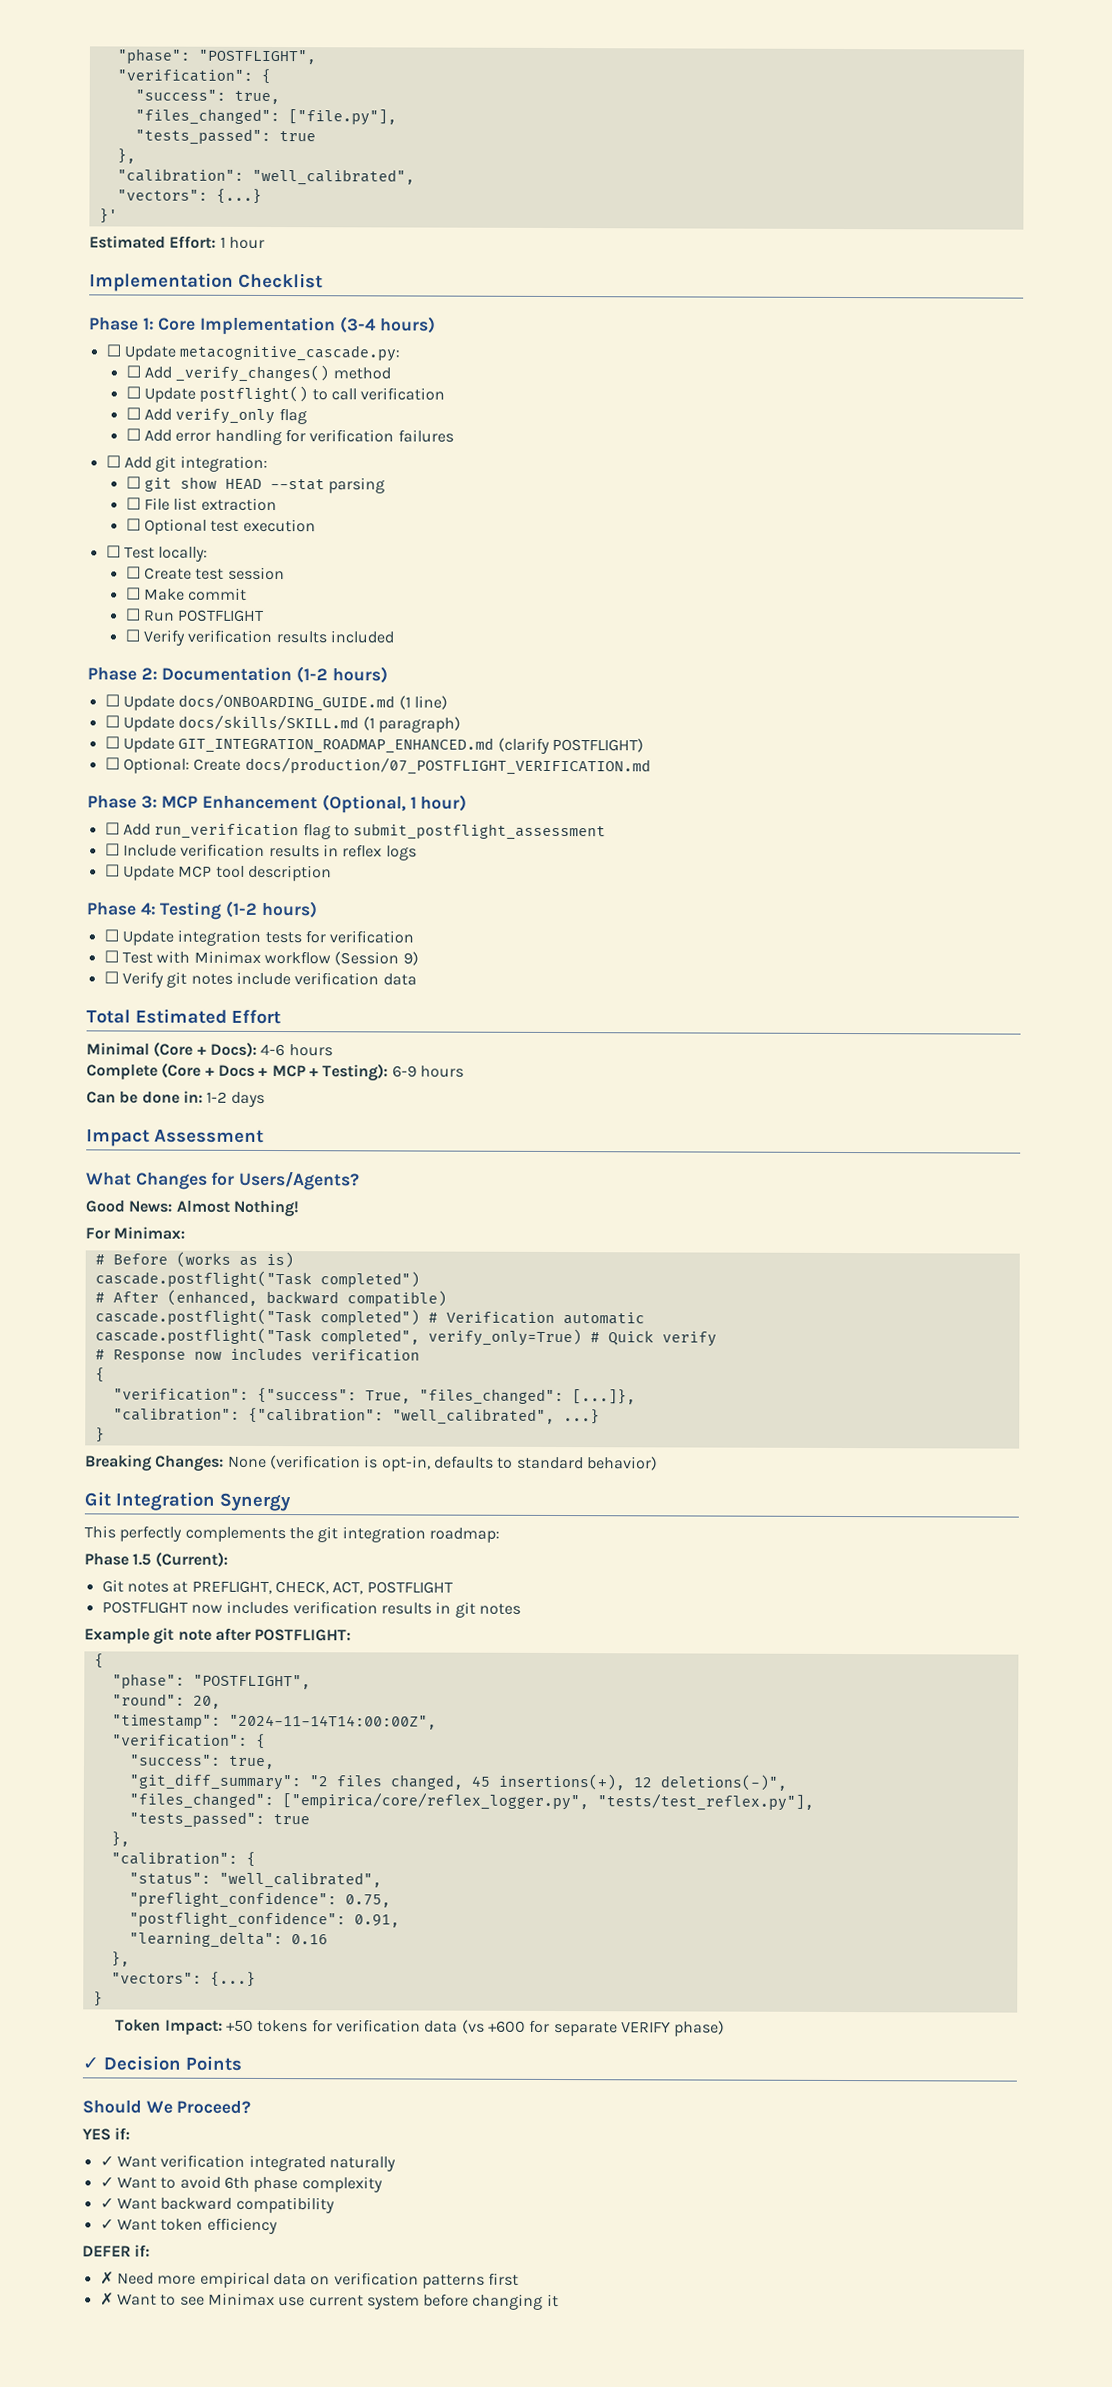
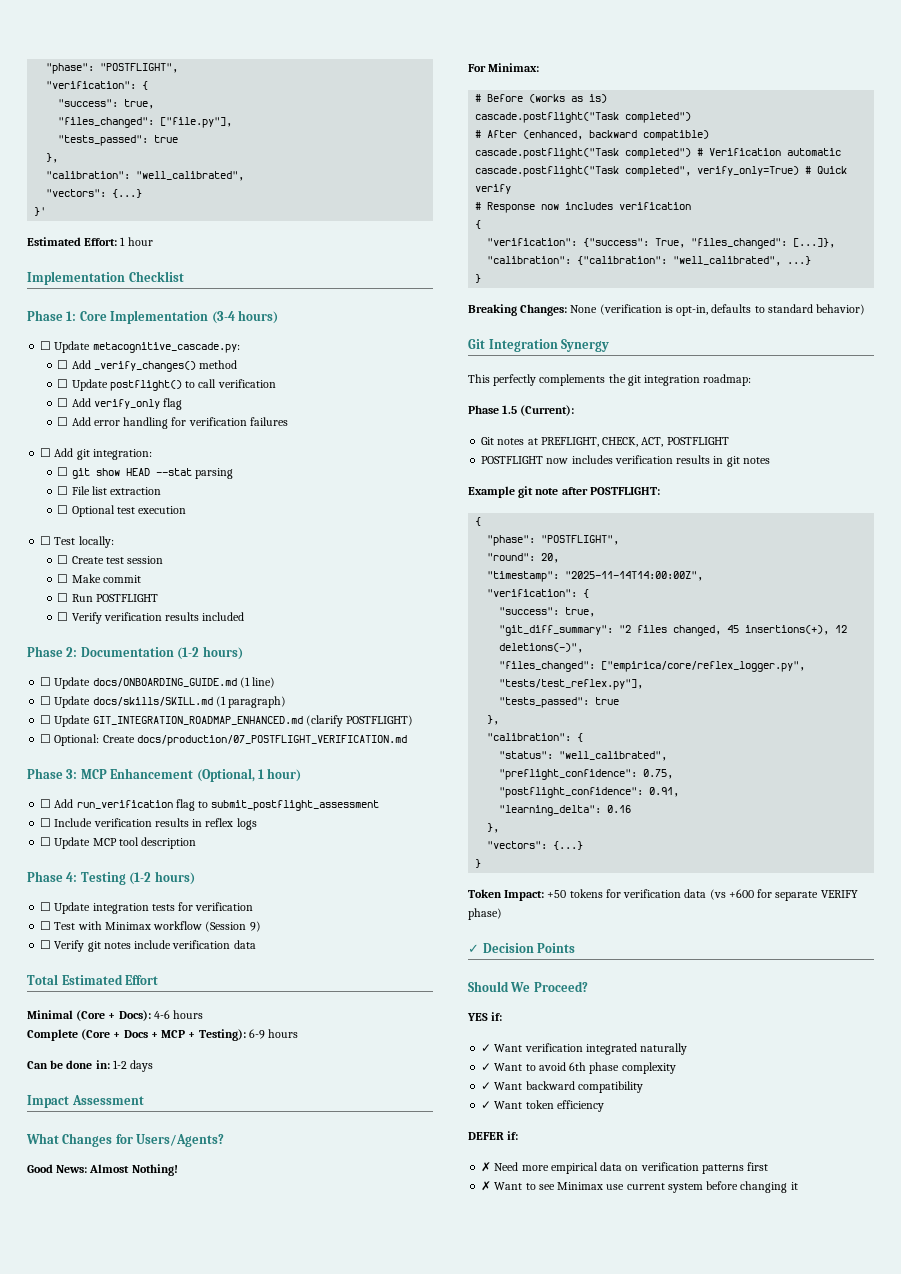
- "timestamp": "2024-11-14T14:00:00Z",
+ "timestamp": "2025-11-14T14:00:00Z",

